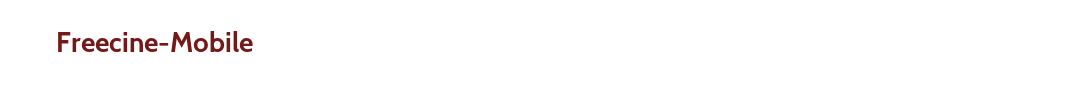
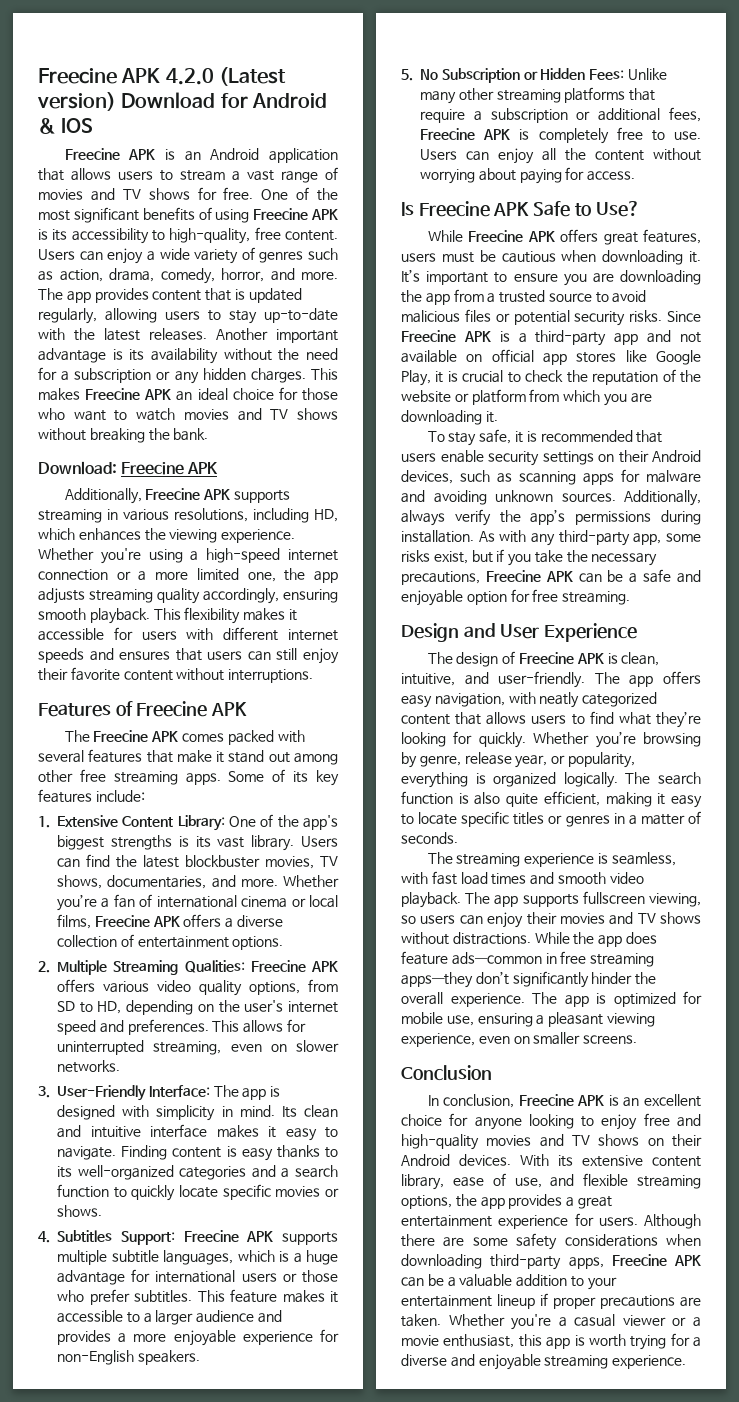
- Freecine-Mobile
+ Freecine APK 4.2.0 (Latest version) Download for Android & IOS
+ Freecine APK is an Android application that allows users to stream a vast range of movies and TV shows for free. One of the most significant benefits of using Freecine APK is its accessibility to high-quality, free content. Users can enjoy a wide variety of genres such as action, drama, comedy, horror, and more. The app provides content that is updated regularly, allowing users to stay up-to-date with the latest releases. Another important advantage is its availability without the need for a subscription or any hidden charges. This makes Freecine APK an ideal choice for those who want to watch movies and TV shows without breaking the bank.
+ Download: Freecine APK
+ Additionally, Freecine APK supports streaming in various resolutions, including HD, which enhances the viewing experience. Whether you're using a high-speed internet connection or a more limited one, the app adjusts streaming quality accordingly, ensuring smooth playback. This flexibility makes it accessible for users with different internet speeds and ensures that users can still enjoy their favorite content without interruptions.
+ Features of Freecine APK
+ The Freecine APK comes packed with several features that make it stand out among other free streaming apps. Some of its key features include:
+ 1. Extensive Content Library: One of the app's biggest strengths is its vast library. Users can find the latest blockbuster movies, TV shows, documentaries, and more. Whether you’re a fan of international cinema or local films, Freecine APK offers a diverse collection of entertainment options.
+ 2. Multiple Streaming Qualities: Freecine APK offers various video quality options, from SD to HD, depending on the user's internet speed and preferences. This allows for uninterrupted streaming, even on slower networks.
+ 3. User-Friendly Interface: The app is designed with simplicity in mind. Its clean and intuitive interface makes it easy to navigate. Finding content is easy thanks to its well-organized categories and a search function to quickly locate specific movies or shows.
+ 4. Subtitles Support: Freecine APK supports multiple subtitle languages, which is a huge advantage for international users or those who prefer subtitles. This feature makes it accessible to a larger audience and provides a more enjoyable experience for non-English speakers.
+ 5. No Subscription or Hidden Fees: Unlike many other streaming platforms that require a subscription or additional fees, Freecine APK is completely free to use. Users can enjoy all the content without worrying about paying for access.
+ Is Freecine APK Safe to Use?
+ While Freecine APK offers great features, users must be cautious when downloading it. It’s important to ensure you are downloading the app from a trusted source to avoid malicious files or potential security risks. Since Freecine APK is a third-party app and not available on official app stores like Google Play, it is crucial to check the reputation of the website or platform from which you are downloading it.
+ To stay safe, it is recommended that users enable security settings on their Android devices, such as scanning apps for malware and avoiding unknown sources. Additionally, always verify the app’s permissions during installation. As with any third-party app, some risks exist, but if you take the necessary precautions, Freecine APK can be a safe and enjoyable option for free streaming.
+ Design and User Experience
+ The design of Freecine APK is clean, intuitive, and user-friendly. The app offers easy navigation, with neatly categorized content that allows users to find what they’re looking for quickly. Whether you’re browsing by genre, release year, or popularity, everything is organized logically. The search function is also quite efficient, making it easy to locate specific titles or genres in a matter of seconds.
+ The streaming experience is seamless, with fast load times and smooth video playback. The app supports fullscreen viewing, so users can enjoy their movies and TV shows without distractions. While the app does feature ads—common in free streaming apps—they don’t significantly hinder the overall experience. The app is optimized for mobile use, ensuring a pleasant viewing experience, even on smaller screens.
+ Conclusion
+ In conclusion, Freecine APK is an excellent choice for anyone looking to enjoy free and high-quality movies and TV shows on their Android devices. With its extensive content library, ease of use, and flexible streaming options, the app provides a great entertainment experience for users. Although there are some safety considerations when downloading third-party apps, Freecine APK can be a valuable addition to your entertainment lineup if proper precautions are taken. Whether you're a casual viewer or a movie enthusiast, this app is worth trying for a diverse and enjoyable streaming experience.

